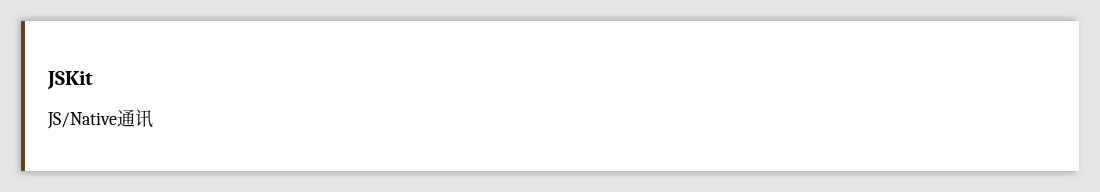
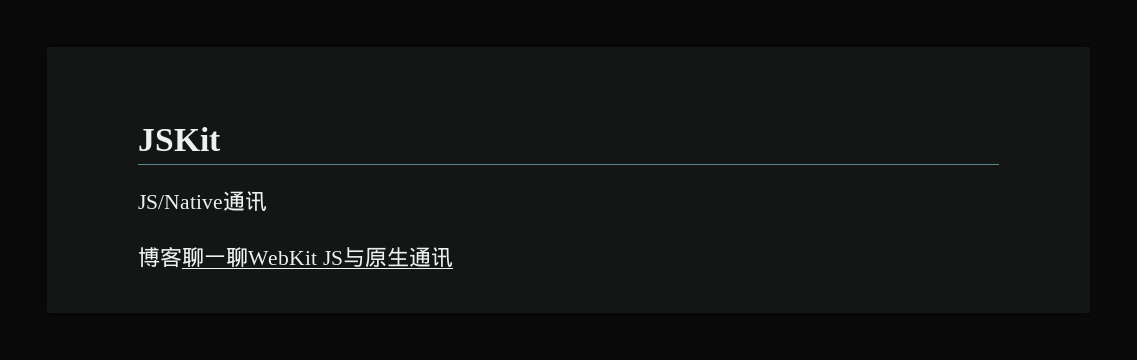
+ 博客聊一聊WebKit JS与原生通讯

